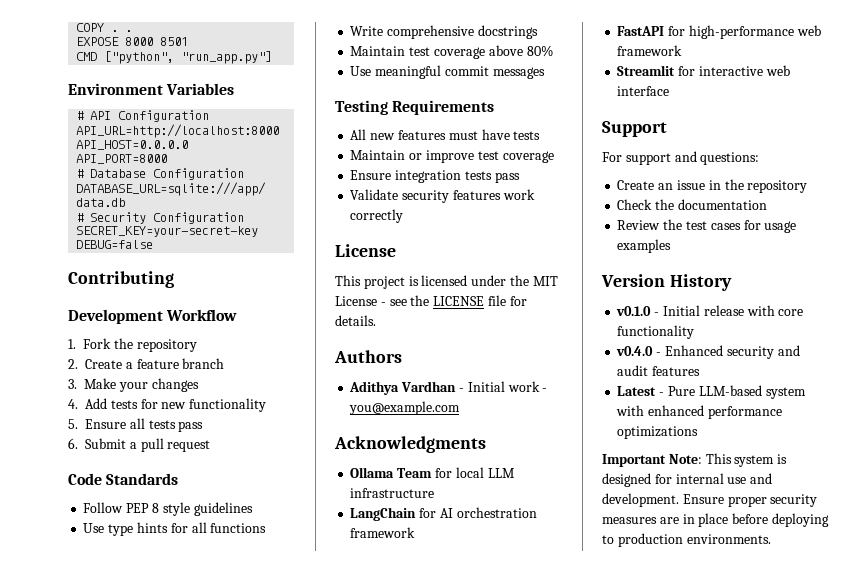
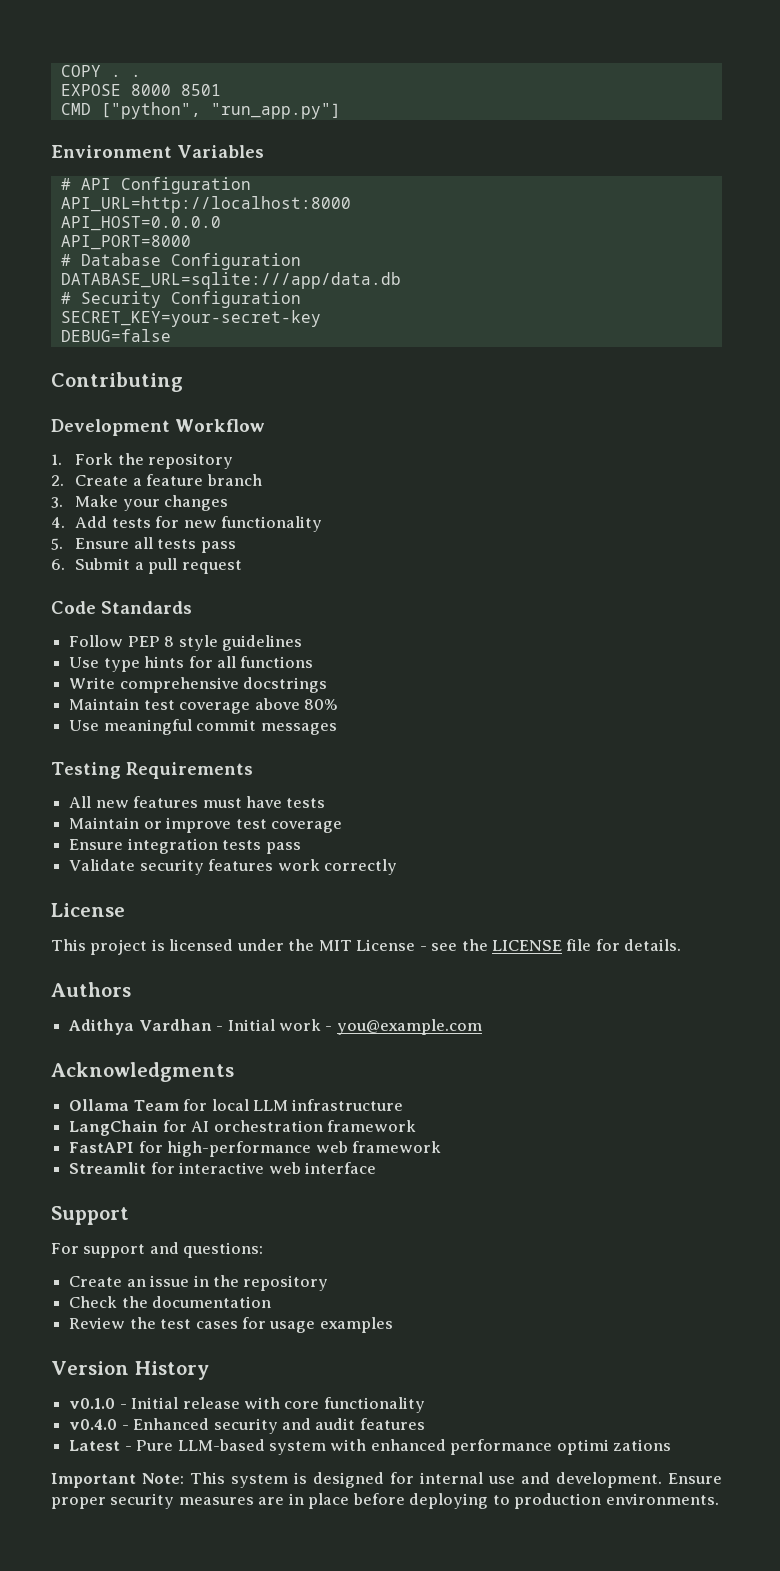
- Latest - Pure LLM-based system with enhanced performance optimizations
+ Latest - Pure LLM-based system with enhanced performance optimi zations

